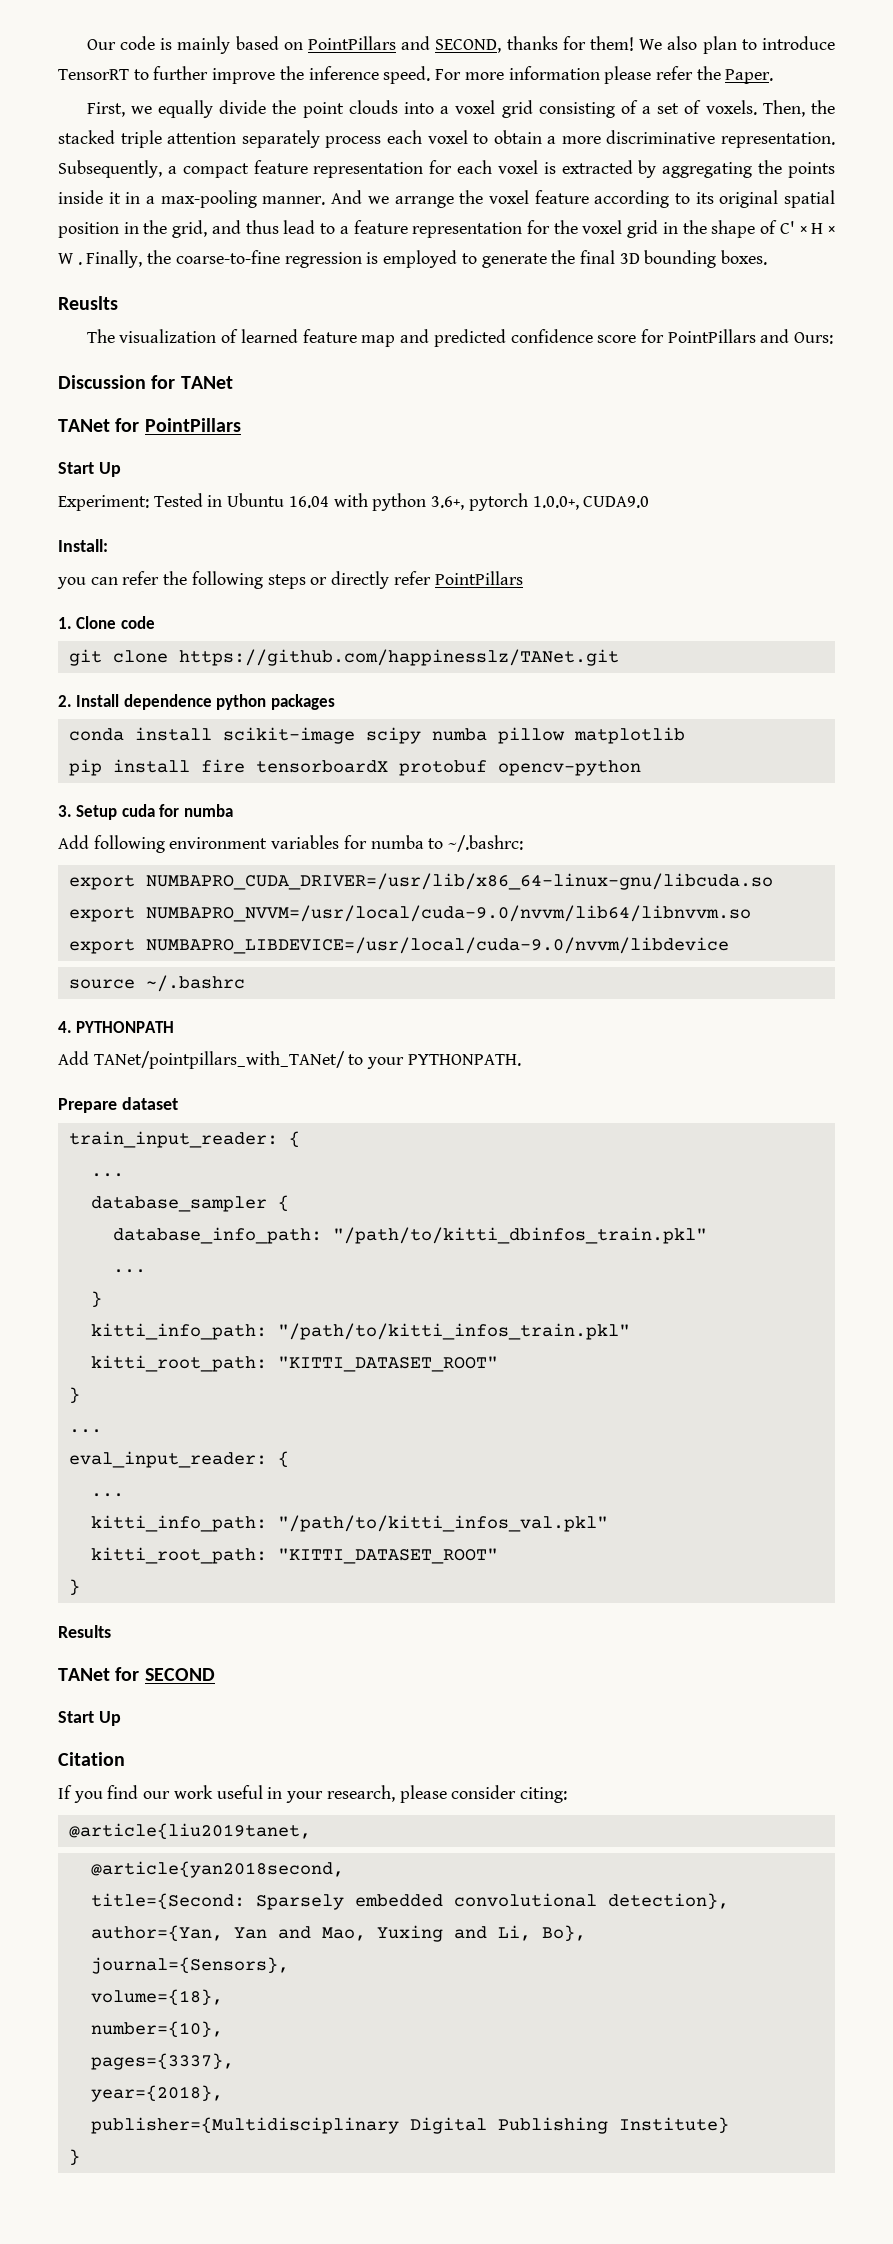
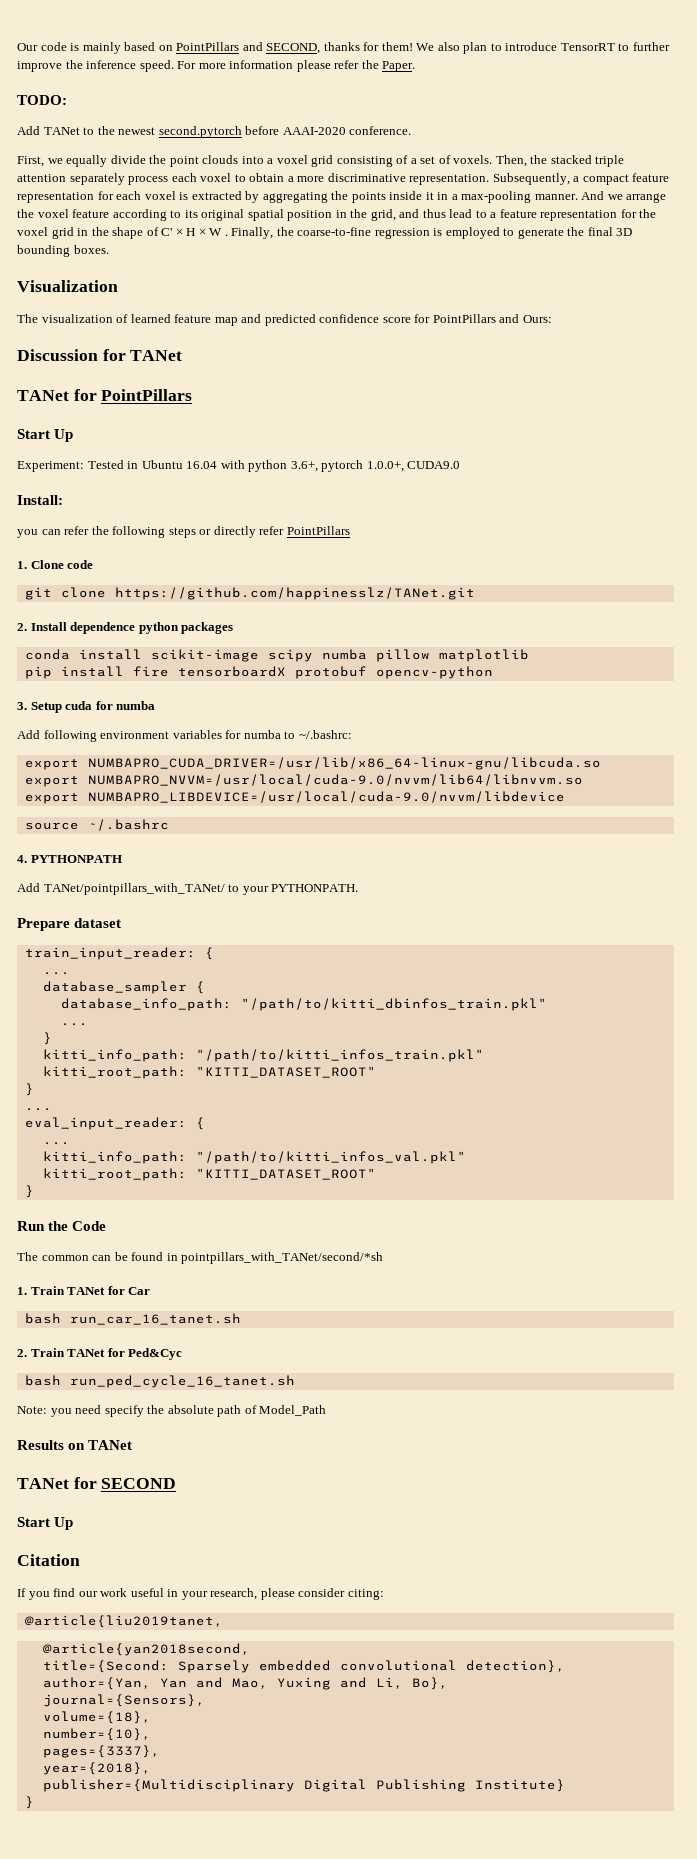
+ TODO:
+ Add TANet to the newest second.pytorch before AAAI-2020 conference.
- Reuslts
+ Visualization
+ Run the Code
+ The common can be found in pointpillars_with_TANet/second/*sh
+ 1. Train TANet for Car
+ bash run_car_16_tanet.sh
+ 2. Train TANet for Ped&Cyc
+ bash run_ped_cycle_16_tanet.sh
+ Note: you need specify the absolute path of Model_Path
- Results
+ Results on TANet

